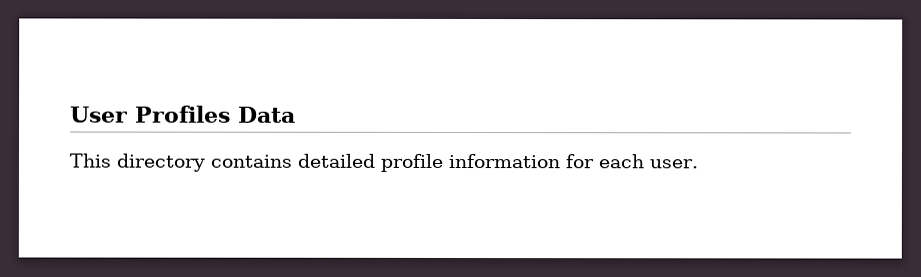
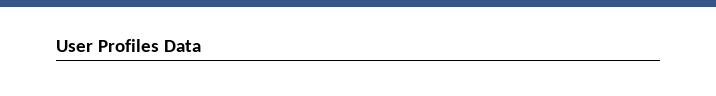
- This directory contains detailed profile information for each user.

